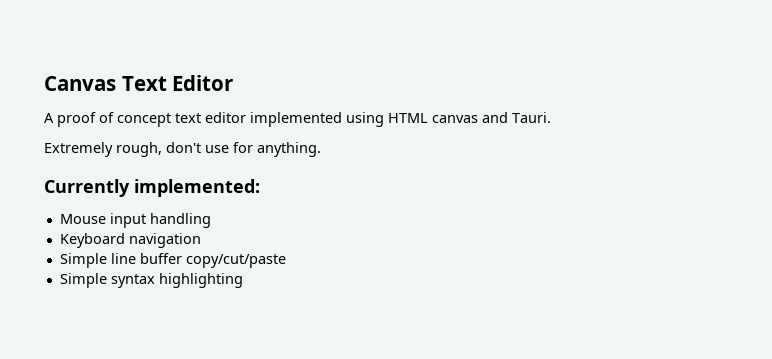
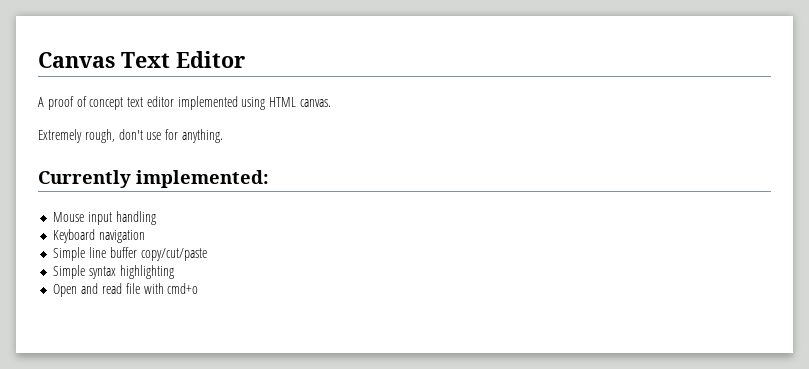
- A proof of concept text editor implemented using HTML canvas and Tauri.
+ A proof of concept text editor implemented using HTML canvas.
+ Open and read file with cmd+o

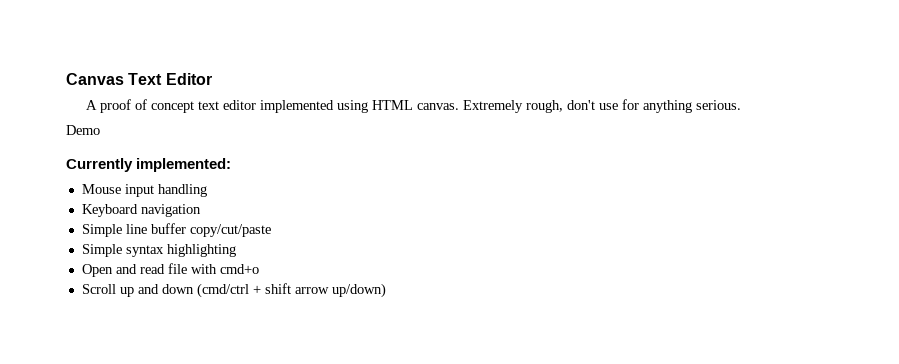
- A proof of concept text editor implemented using HTML canvas.
- Extremely rough, don't use for anything.
+ A proof of concept text editor implemented using HTML canvas. Extremely rough, don't use for anything serious.
+ Demo
+ Scroll up and down (cmd/ctrl + shift arrow up/down)

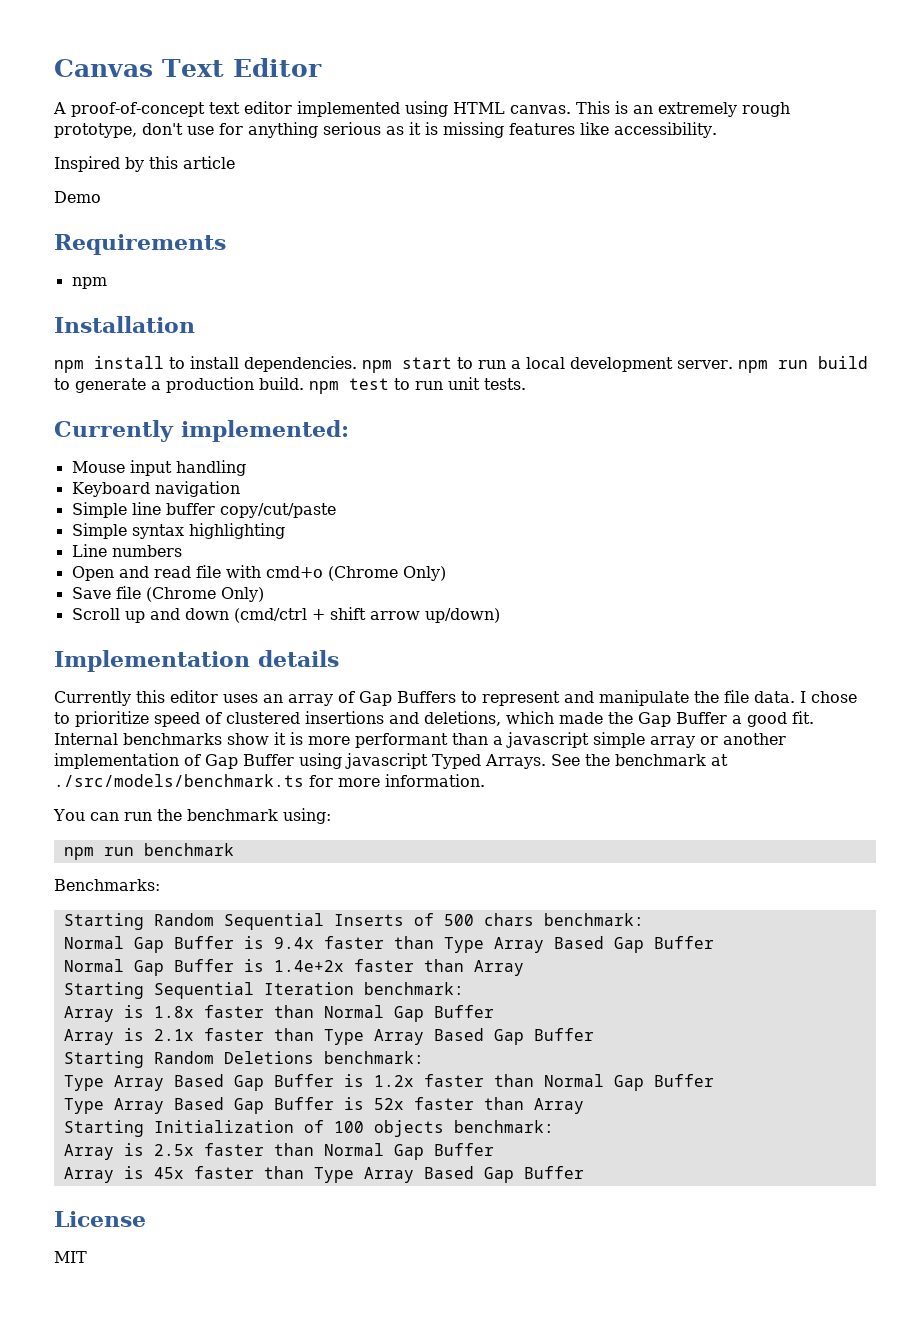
- A proof of concept text editor implemented using HTML canvas.
+ A proof-of-concept text editor implemented using HTML canvas.
- Extremely rough, don't use for anything serious.
+ This is an extremely rough prototype, don't use for anything serious as it is missing features like accessibility.
+ Inspired by this article
  Demo
+ Requirements
+ npm
+ Installation
+ npm install to install dependencies. npm start to run a local development server. npm run build to generate a production build. npm test to run unit tests.
+ Line numbers
- Open and read file with cmd+o
+ Open and read file with cmd+o (Chrome Only)
+ Save file (Chrome Only)
+ Implementation details
+ Currently this editor uses an array of Gap Buffers to represent and manipulate the file data. I chose to prioritize speed of clustered insertions and deletions, which made the Gap Buffer a good fit. Internal benchmarks show it is more performant than a javascript simple array or another implementation of Gap Buffer using javascript Typed Arrays. See the benchmark at ./src/models/benchmark.ts for more information.
+ You can run the benchmark using:
+ npm run benchmark
+ Benchmarks:
+ Starting Random Sequential Inserts of 500 chars benchmark:
+ Normal Gap Buffer is 9.4x faster than Type Array Based Gap Buffer
+ Normal Gap Buffer is 1.4e+2x faster than Array
+ Starting Sequential Iteration benchmark:
+ Array is 1.8x faster than Normal Gap Buffer
+ Array is 2.1x faster than Type Array Based Gap Buffer
+ Starting Random Deletions benchmark:
+ Type Array Based Gap Buffer is 1.2x faster than Normal Gap Buffer
+ Type Array Based Gap Buffer is 52x faster than Array
+ Starting Initialization of 100 objects benchmark:
+ Array is 2.5x faster than Normal Gap Buffer
+ Array is 45x faster than Type Array Based Gap Buffer
+ License
+ MIT

